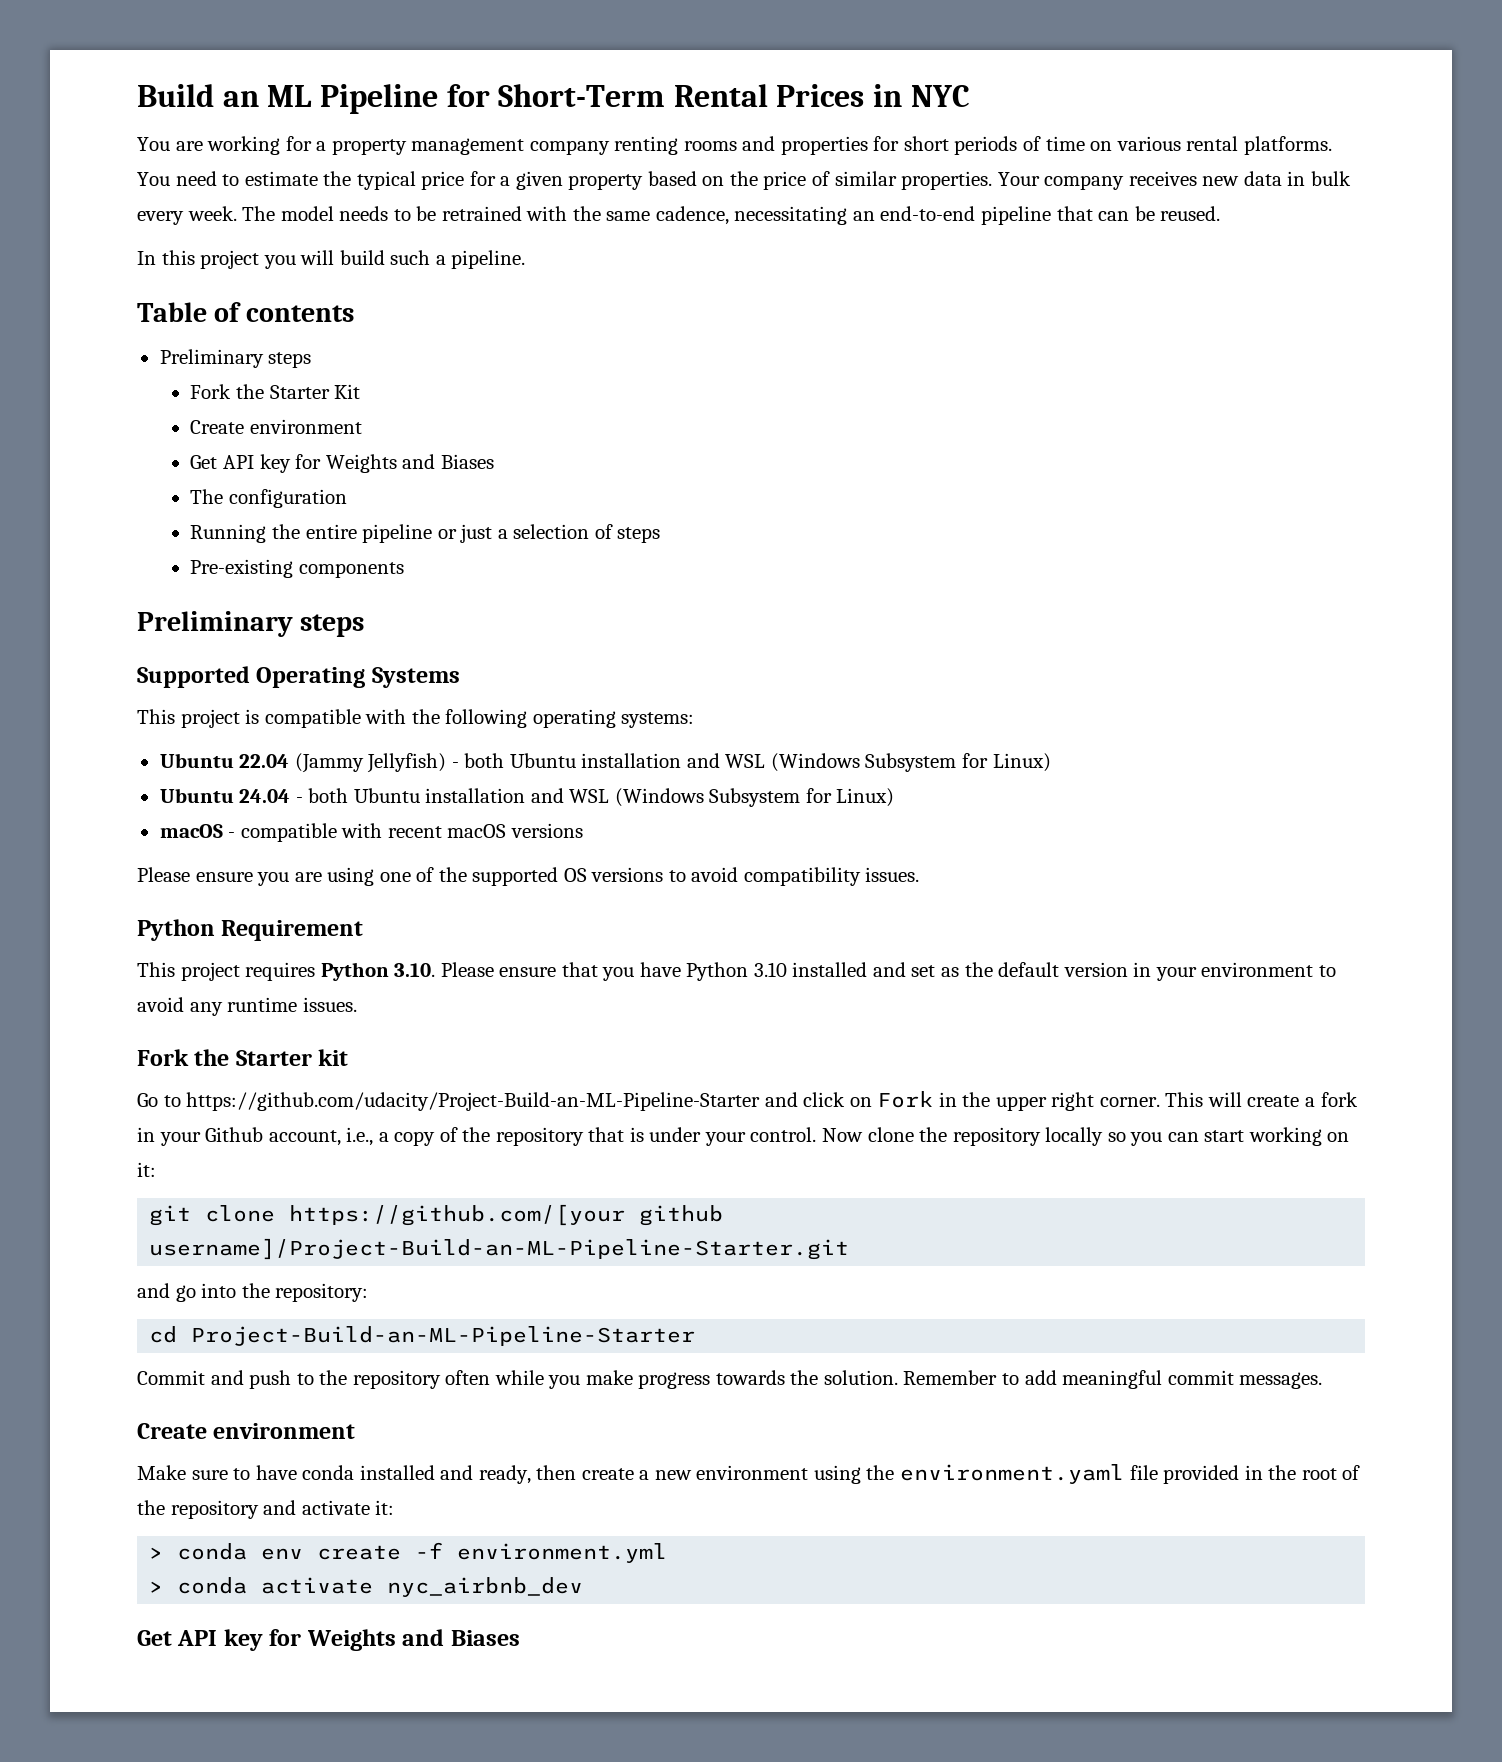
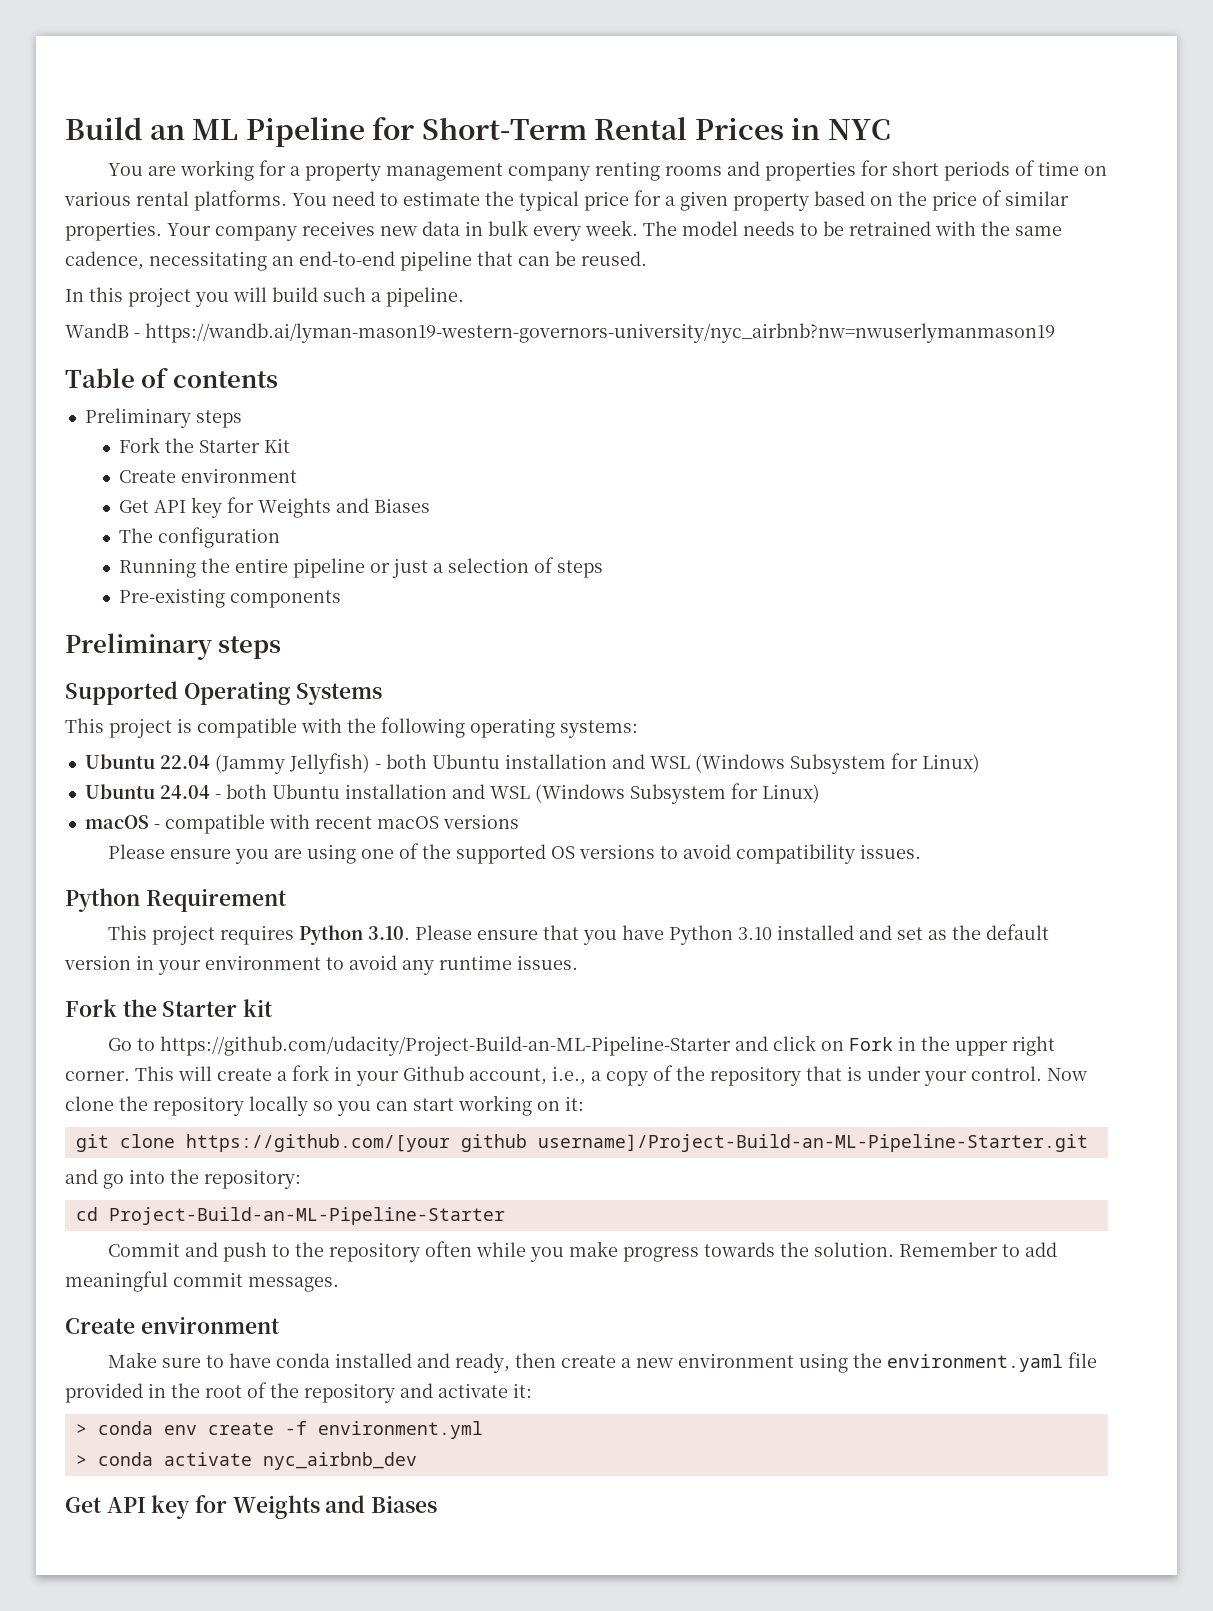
+ WandB - https://wandb.ai/lyman-mason19-western-governors-university/nyc_airbnb?nw=nwuserlymanmason19

